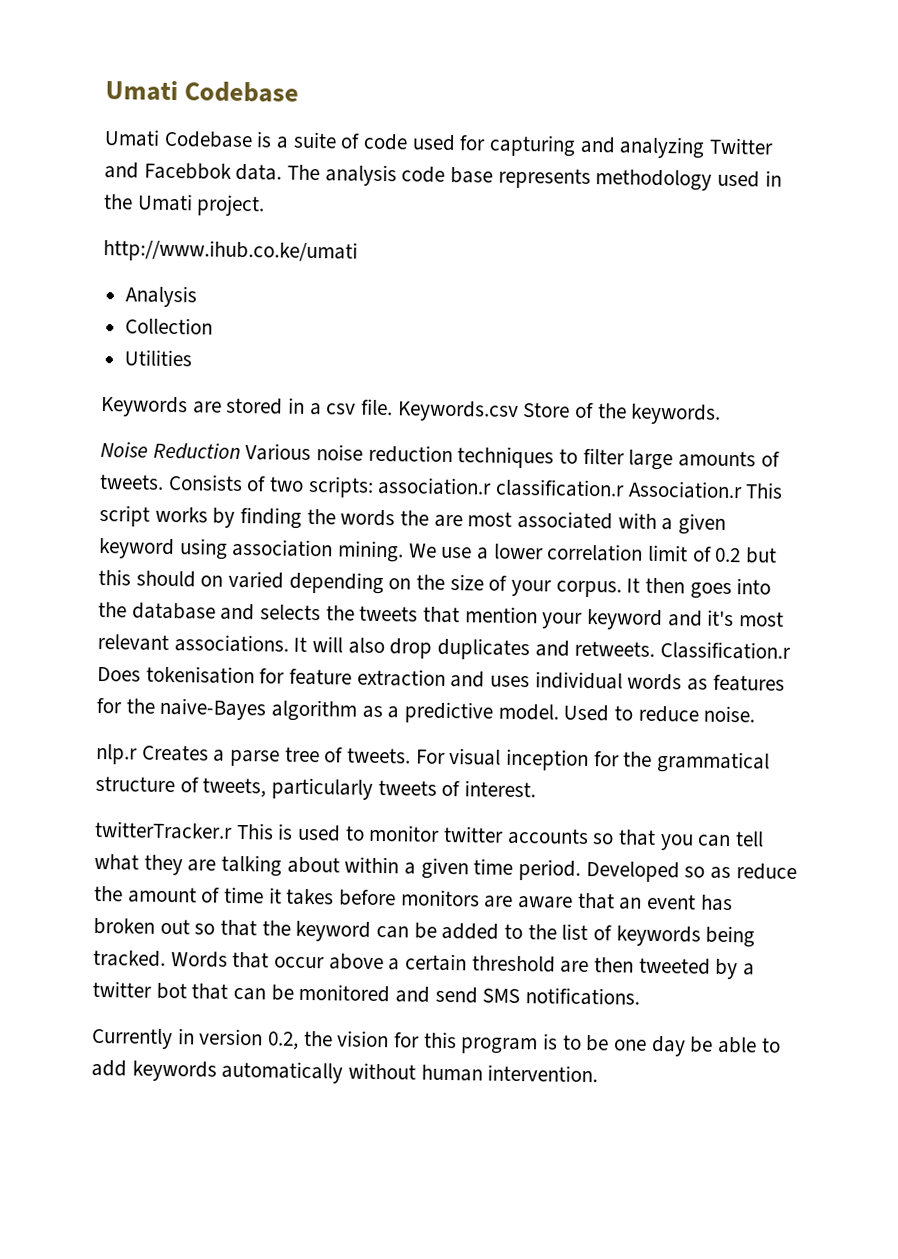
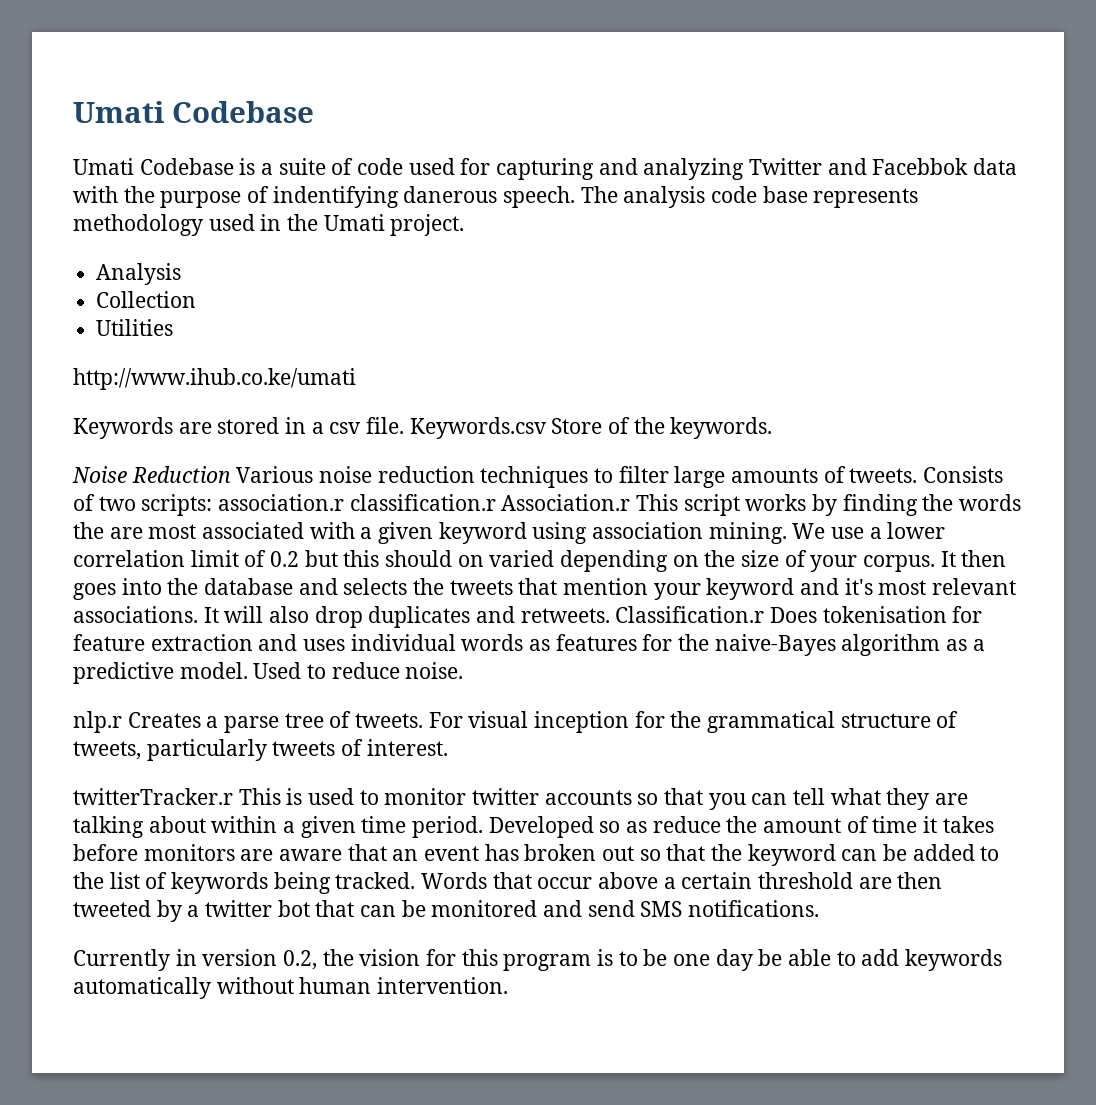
- Umati Codebase is a suite of code used for capturing and analyzing Twitter and Facebbok data.
+ Umati Codebase is a suite of code used for capturing and analyzing Twitter and Facebbok data with the purpose of indentifying danerous speech.
- http://www.ihub.co.ke/umati
+ http://www.ihub.co.ke/umati

